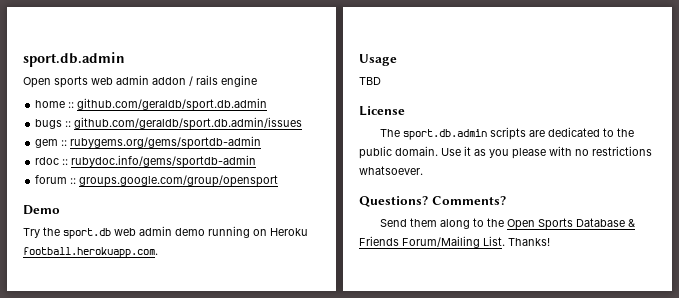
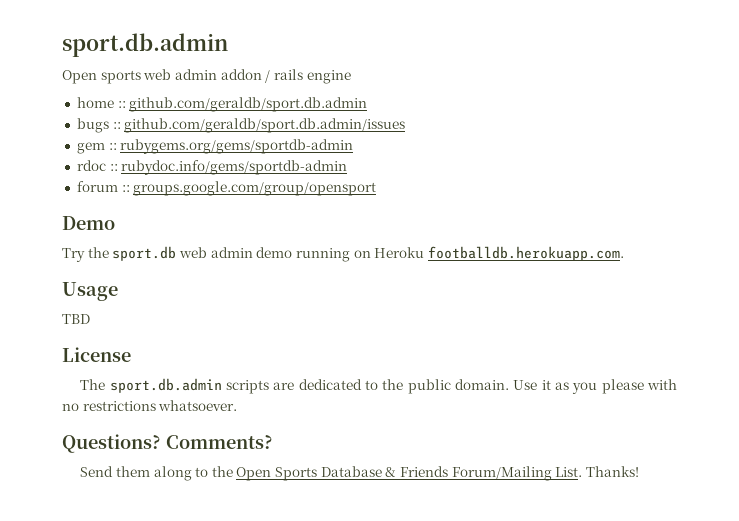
- Try the sport.db web admin demo running on Heroku football.herokuapp.com.
+ Try the sport.db web admin demo running on Heroku footballdb.herokuapp.com.

